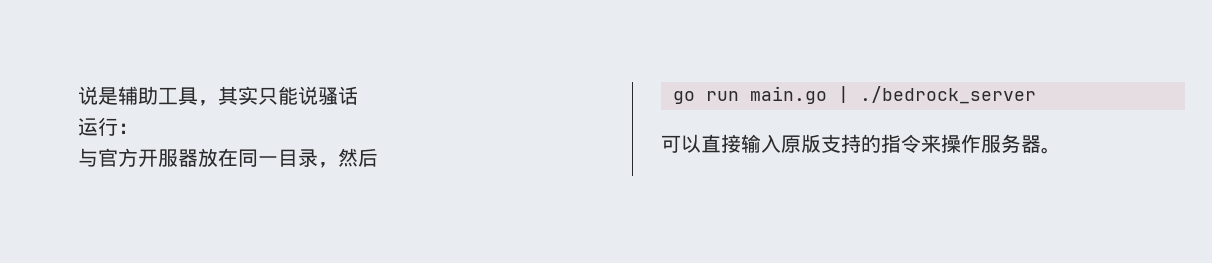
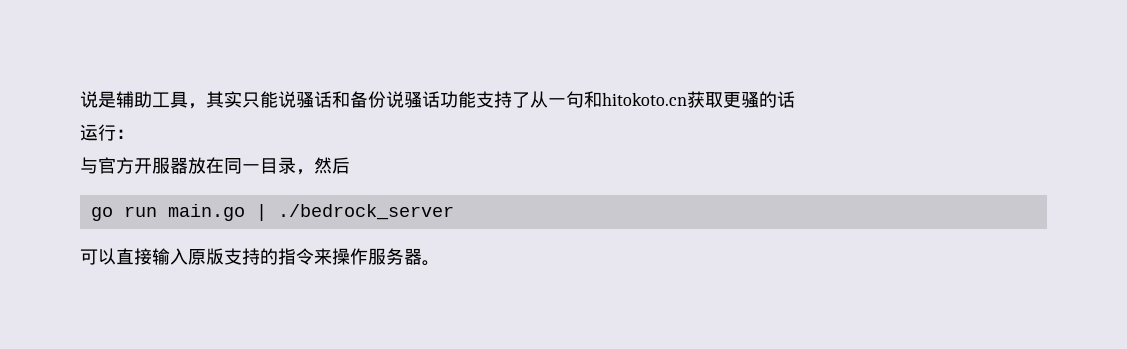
- 说是辅助工具，其实只能说骚话
+ 说是辅助工具，其实只能说骚话和备份说骚话功能支持了从一句和hitokoto.cn获取更骚的话

